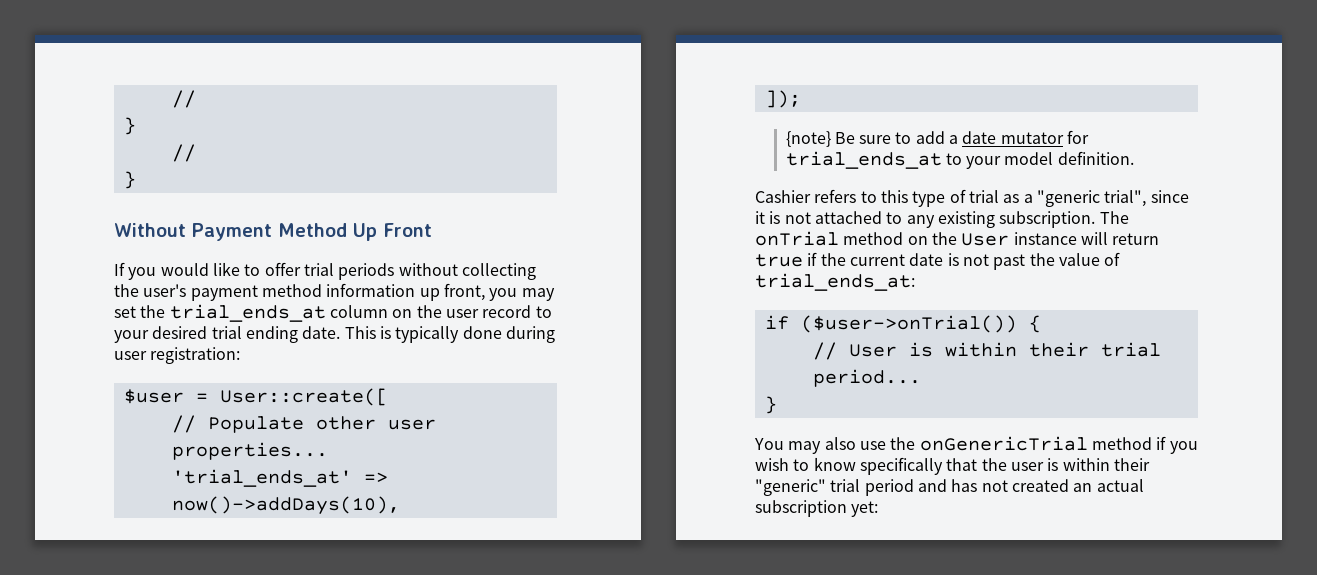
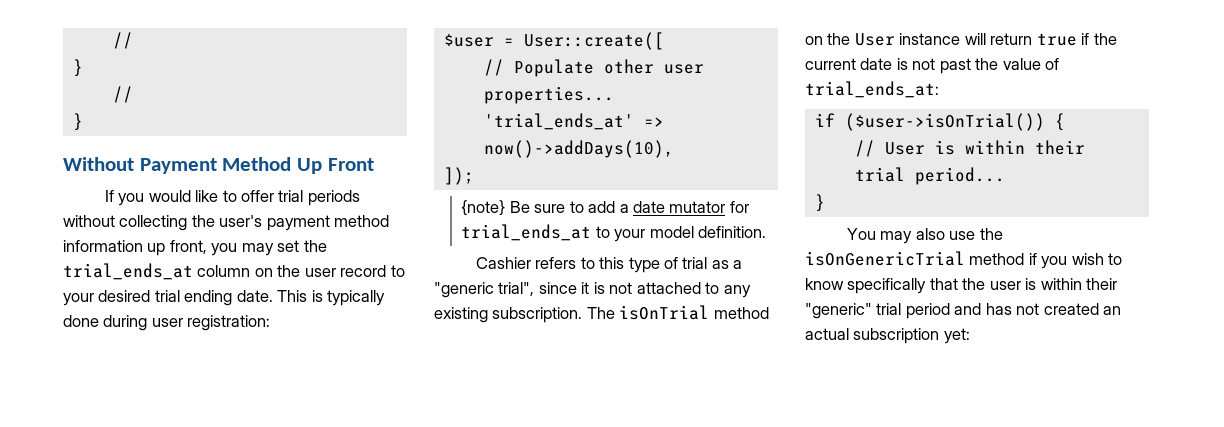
- The onTrial method on the User instance will return true if the current date is not past the value of trial_ends_at:
+ The isOnTrial method on the User instance will return true if the current date is not past the value of trial_ends_at:
- if ($user->onTrial()) {
+ if ($user->isOnTrial()) {
- You may also use the onGenericTrial method if you wish to know specifically that the user is within their "generic" trial period and has not created an actual subscription yet:
+ You may also use the isOnGenericTrial method if you wish to know specifically that the user is within their "generic" trial period and has not created an actual subscription yet:

